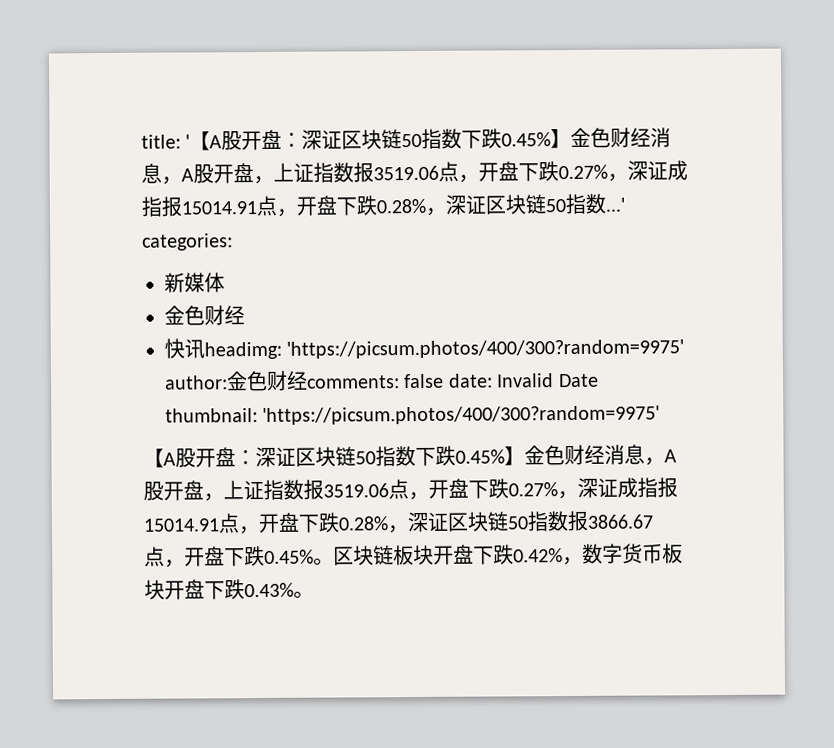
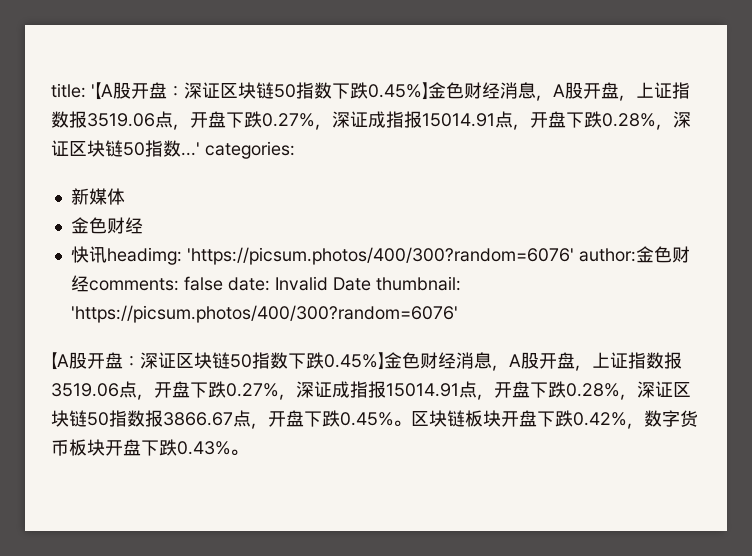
- 快讯headimg: 'https://picsum.photos/400/300?random=9975' author:金色财经comments: false date: Invalid Date thumbnail: 'https://picsum.photos/400/300?random=9975'
+ 快讯headimg: 'https://picsum.photos/400/300?random=6076' author:金色财经comments: false date: Invalid Date thumbnail: 'https://picsum.photos/400/300?random=6076'

